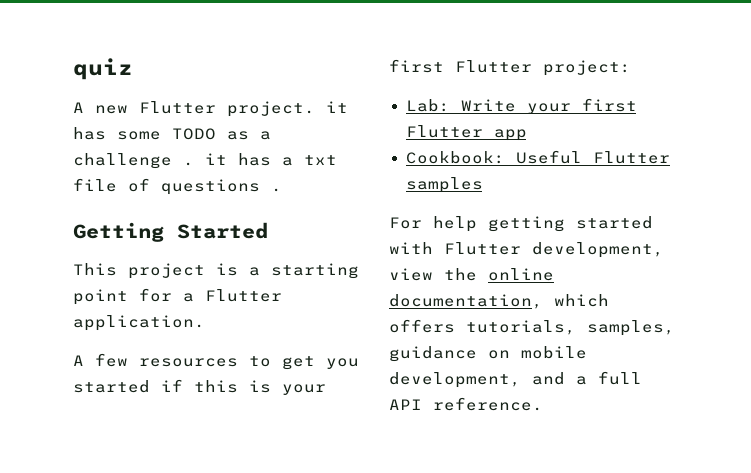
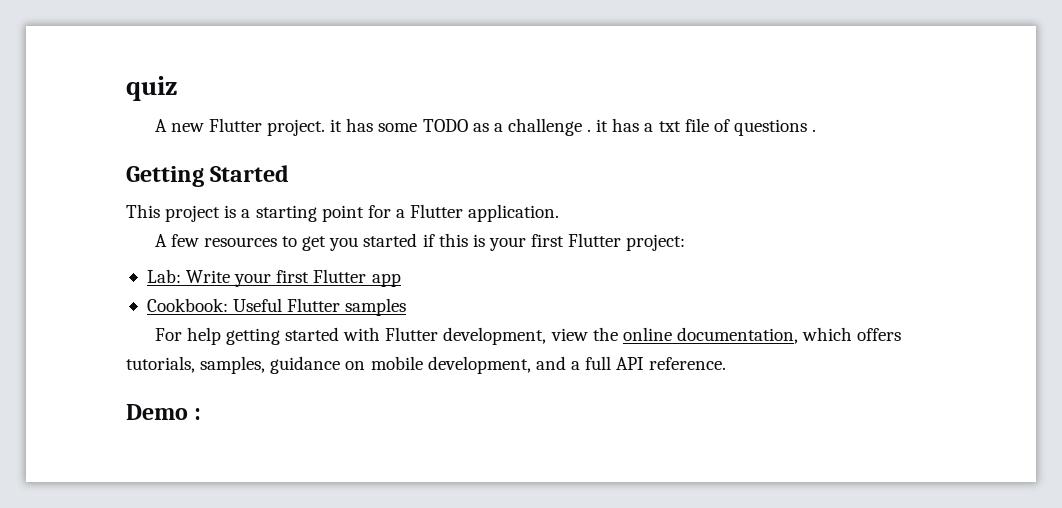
+ Demo :

